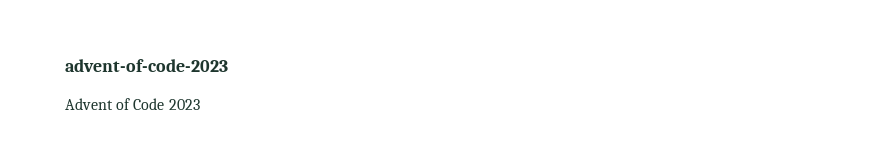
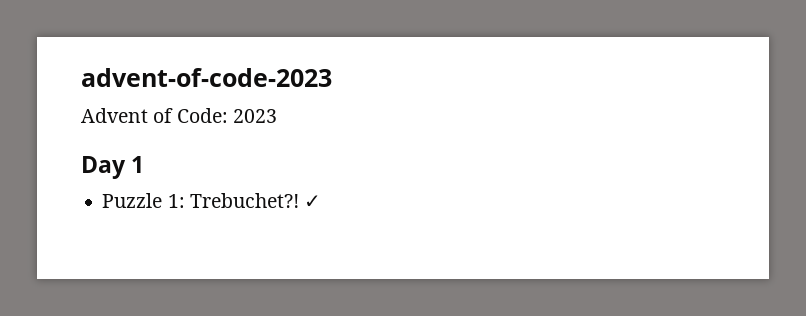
- Advent of Code 2023
+ Advent of Code: 2023
+ Day 1
+ Puzzle 1: Trebuchet?! ✓

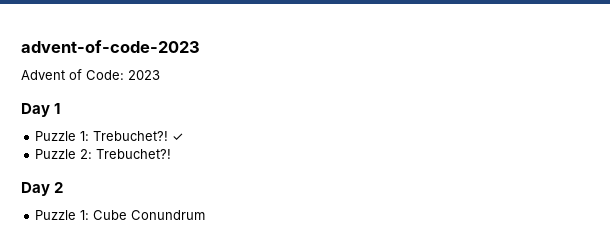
+ Puzzle 2: Trebuchet?!
+ Day 2
+ Puzzle 1: Cube Conundrum

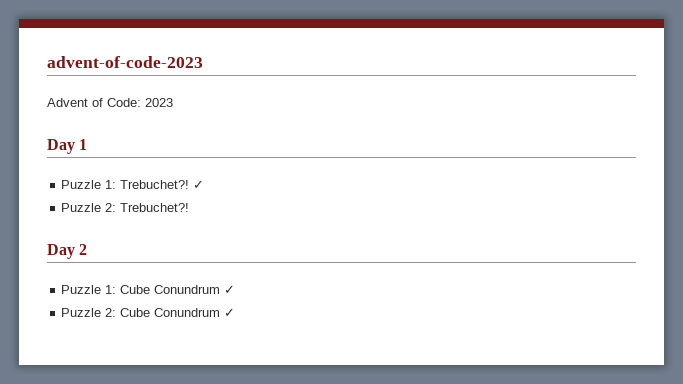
- Puzzle 1: Cube Conundrum
+ Puzzle 1: Cube Conundrum ✓
+ Puzzle 2: Cube Conundrum ✓

